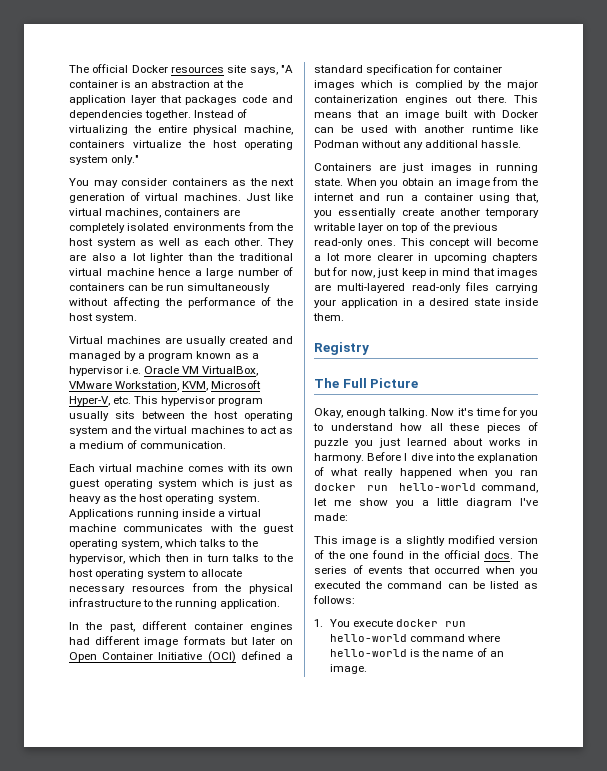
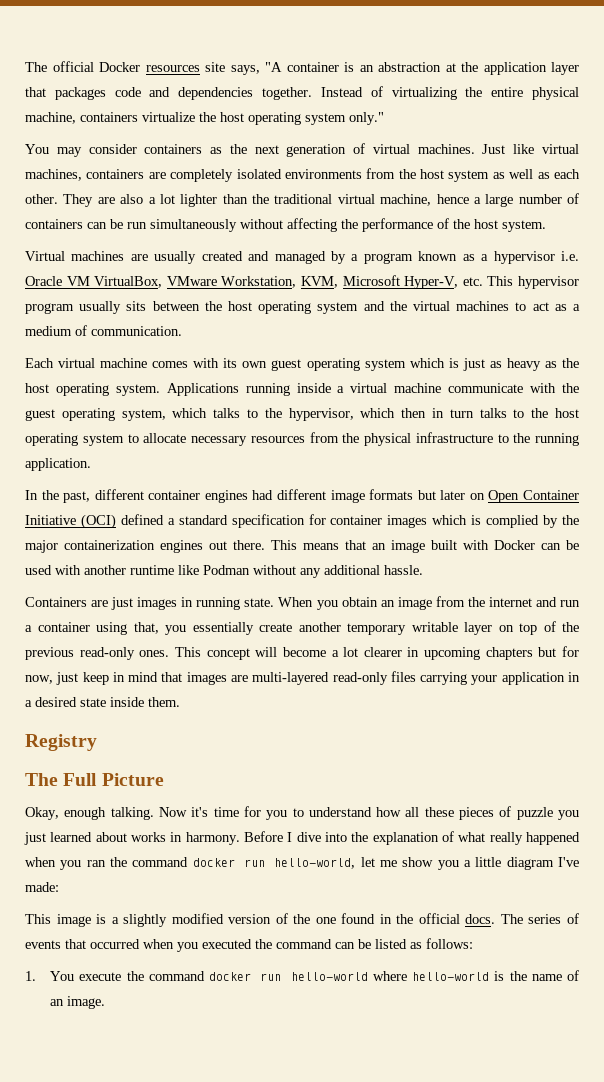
- They are also a lot lighter than the traditional virtual machine hence a large number of containers can be run simultaneously without affecting the performance of the host system.
+ They are also a lot lighter than the traditional virtual machine, hence a large number of containers can be run simultaneously without affecting the performance of the host system.
- Applications running inside a virtual machine communicates with the guest operating system, which talks to the hypervisor, which then in turn talks to the host operating system to allocate necessary resources from the physical infrastructure to the running application.
+ Applications running inside a virtual machine communicate with the guest operating system, which talks to the hypervisor, which then in turn talks to the host operating system to allocate necessary resources from the physical infrastructure to the running application.
- This concept will become a lot more clearer in upcoming chapters but for now, just keep in mind that images are multi-layered read-only files carrying your application in a desired state inside them.
+ This concept will become a lot clearer in upcoming chapters but for now, just keep in mind that images are multi-layered read-only files carrying your application in a desired state inside them.
- Before I dive into the explanation of what really happened when you ran docker run hello-world command, let me show you a little diagram I've made:
+ Before I dive into the explanation of what really happened when you ran the command docker run hello-world, let me show you a little diagram I've made:
- 1. You execute docker run hello-world command where hello-world is the name of an image.
+ 1. You execute the command docker run hello-world where hello-world is the name of an image.

